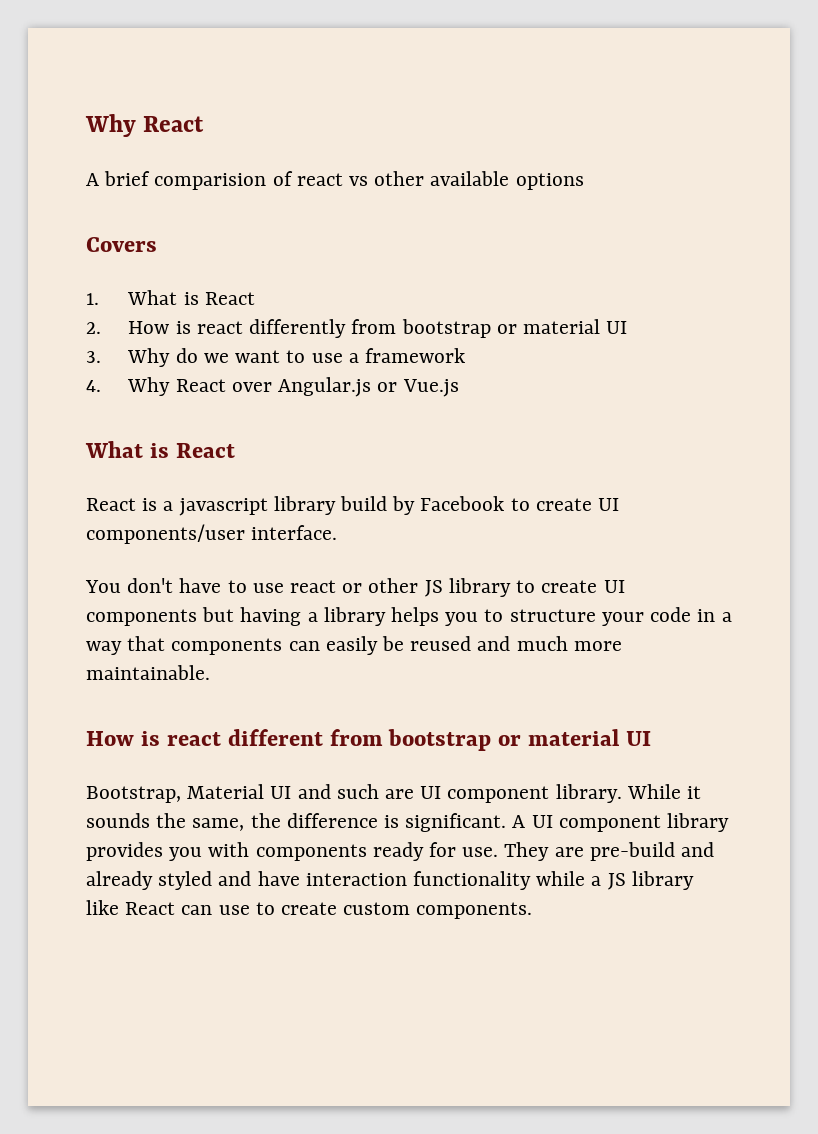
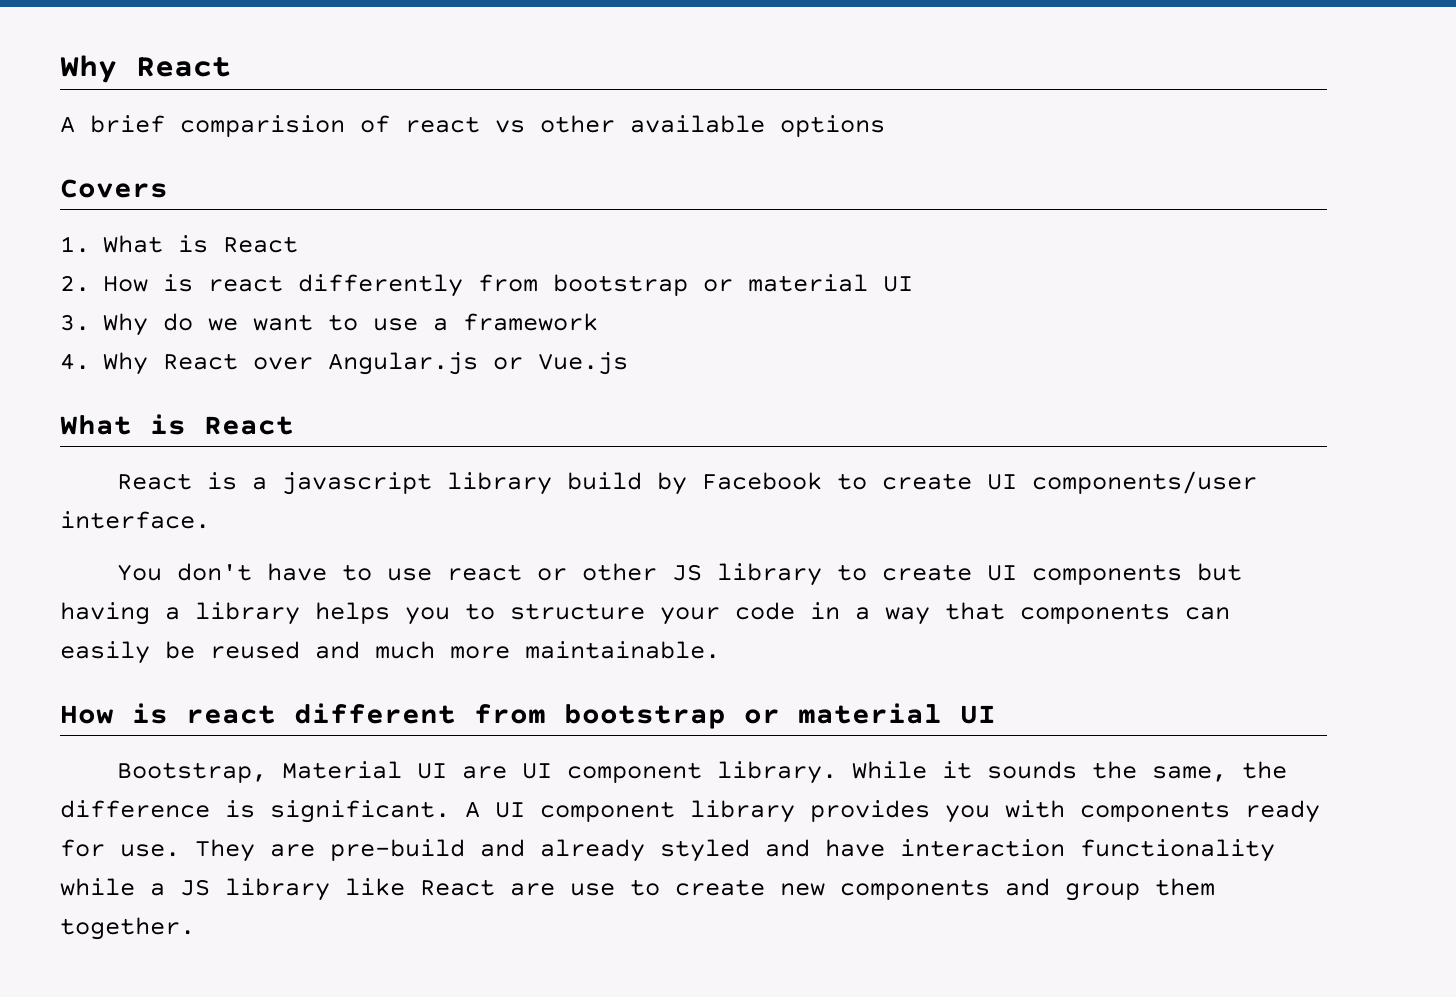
- Bootstrap, Material UI and such are UI component library.
+ Bootstrap, Material UI are UI component library.
- They are pre-build and already styled and have interaction functionality while a JS library like React can use to create custom components.
+ They are pre-build and already styled and have interaction functionality while a JS library like React are use to create new components and group them together.

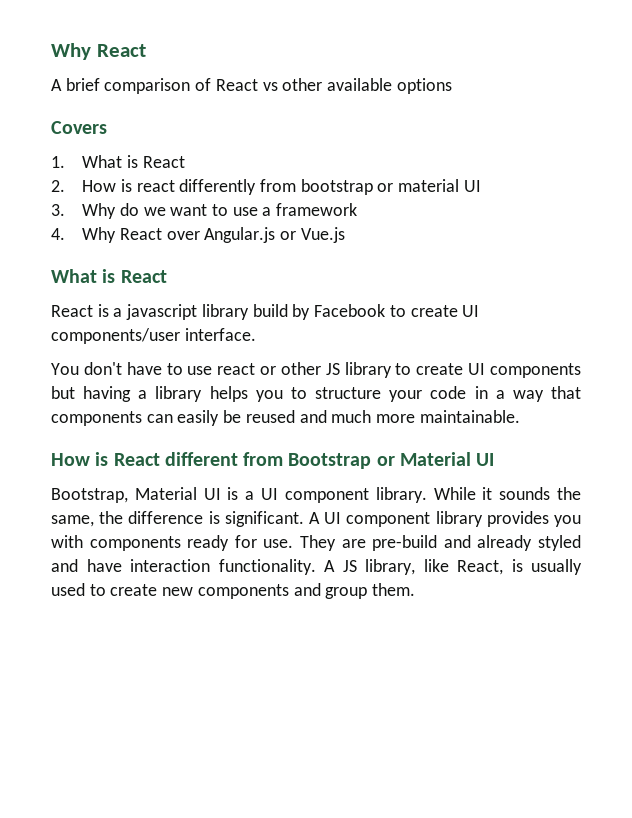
- A brief comparision of react vs other available options
+ A brief comparison of React vs other available options
- How is react different from bootstrap or material UI
+ How is React different from Bootstrap or Material UI
- Bootstrap, Material UI are UI component library.
+ Bootstrap, Material UI is a UI component library.
- They are pre-build and already styled and have interaction functionality while a JS library like React are use to create new components and group them together.
+ They are pre-build and already styled and have interaction functionality. A JS library, like React, is usually used to create new components and group them.

